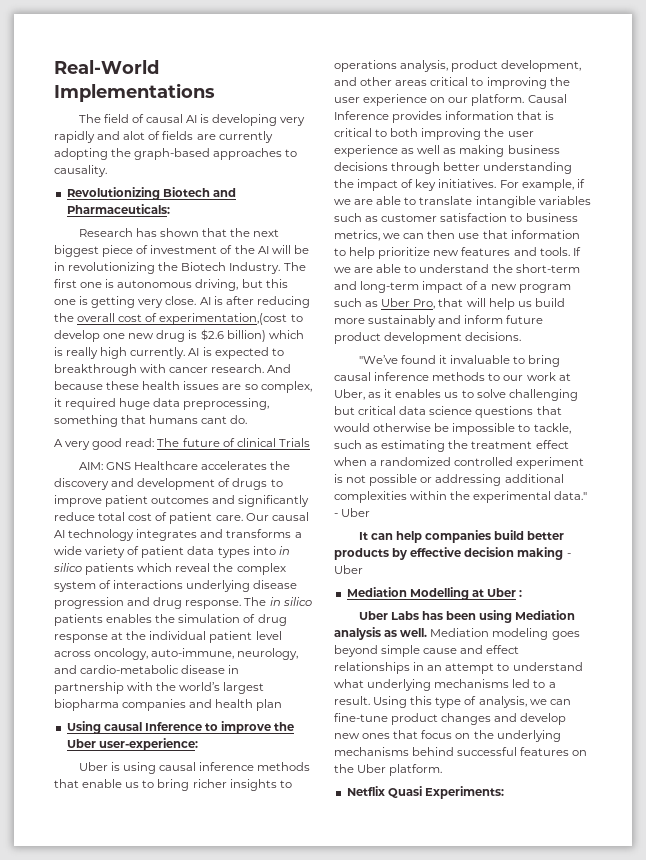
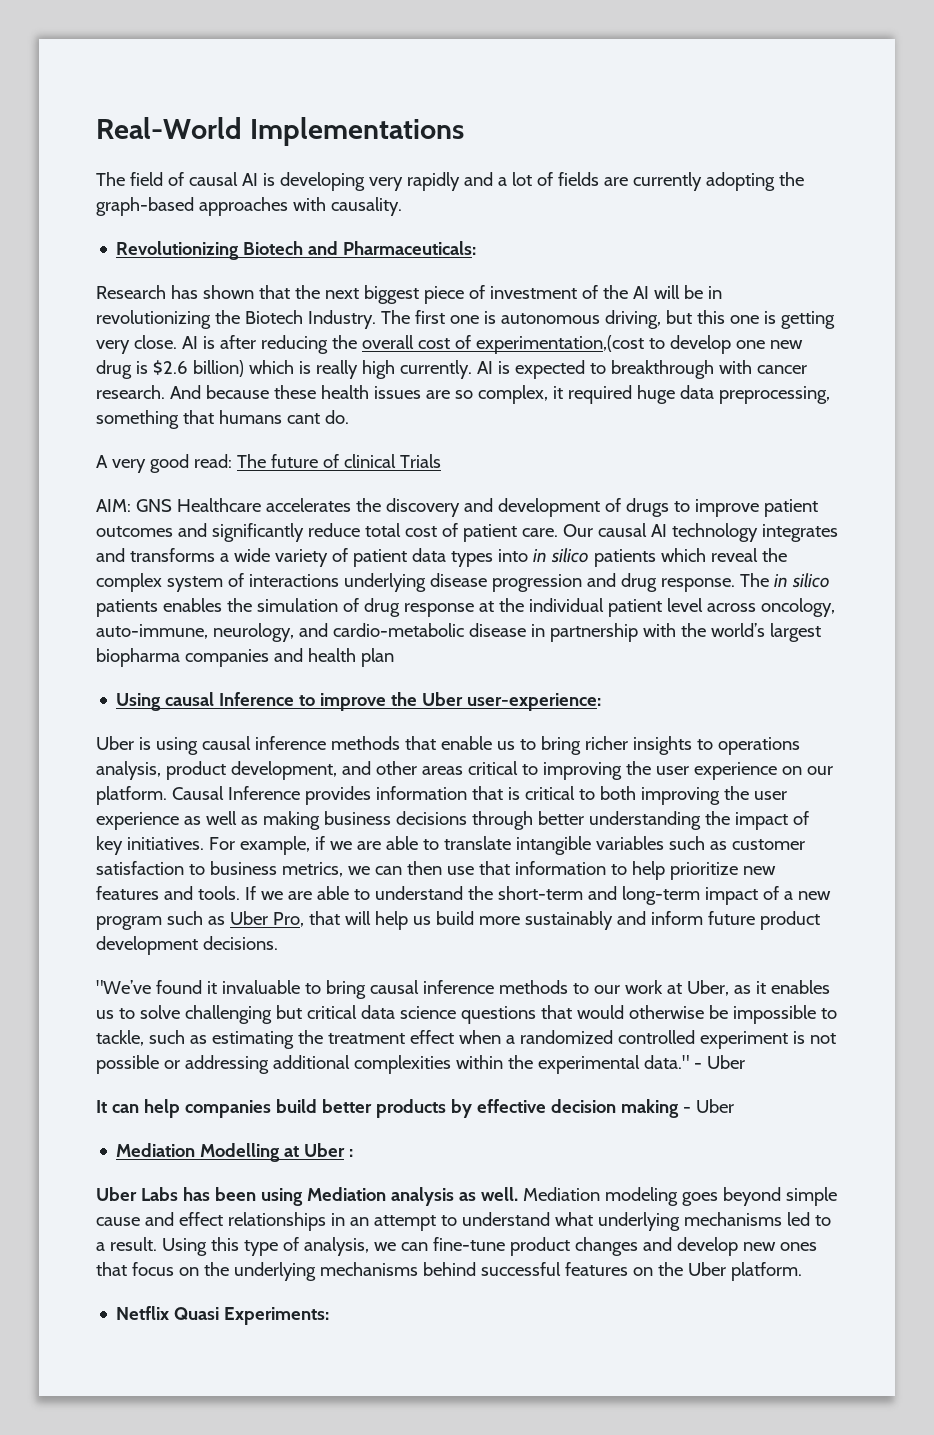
- The field of causal AI is developing very rapidly and alot of fields are currently adopting the graph-based approaches to causality.
+ The field of causal AI is developing very rapidly and a lot of fields are currently adopting the graph-based approaches with causality.

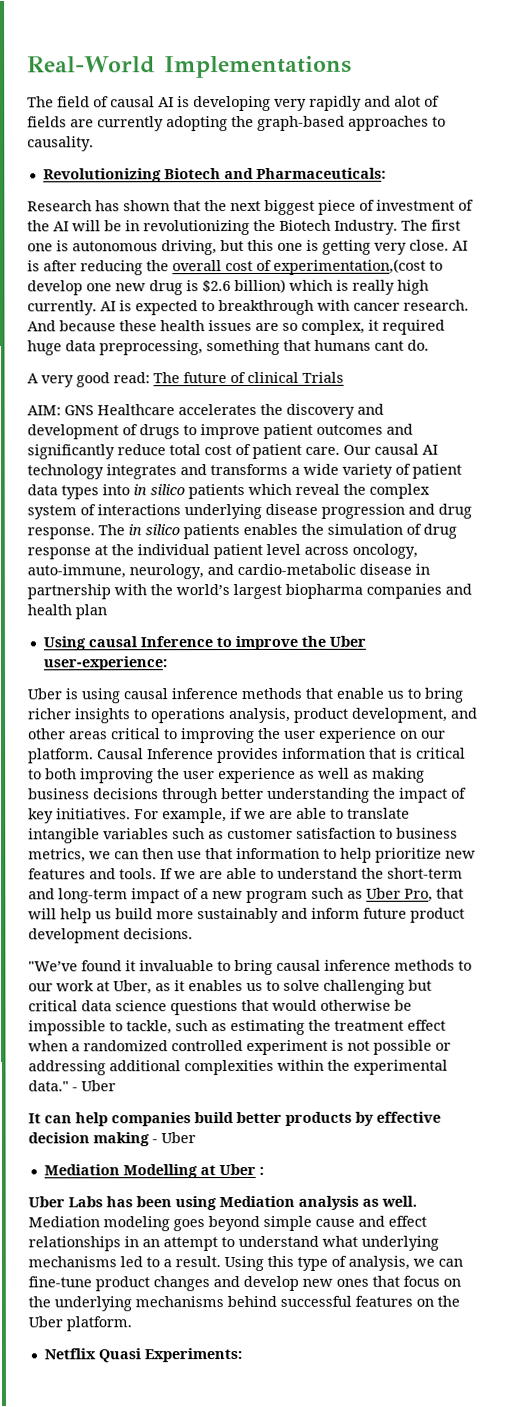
- The field of causal AI is developing very rapidly and a lot of fields are currently adopting the graph-based approaches with causality.
+ The field of causal AI is developing very rapidly and alot of fields are currently adopting the graph-based approaches to causality.

